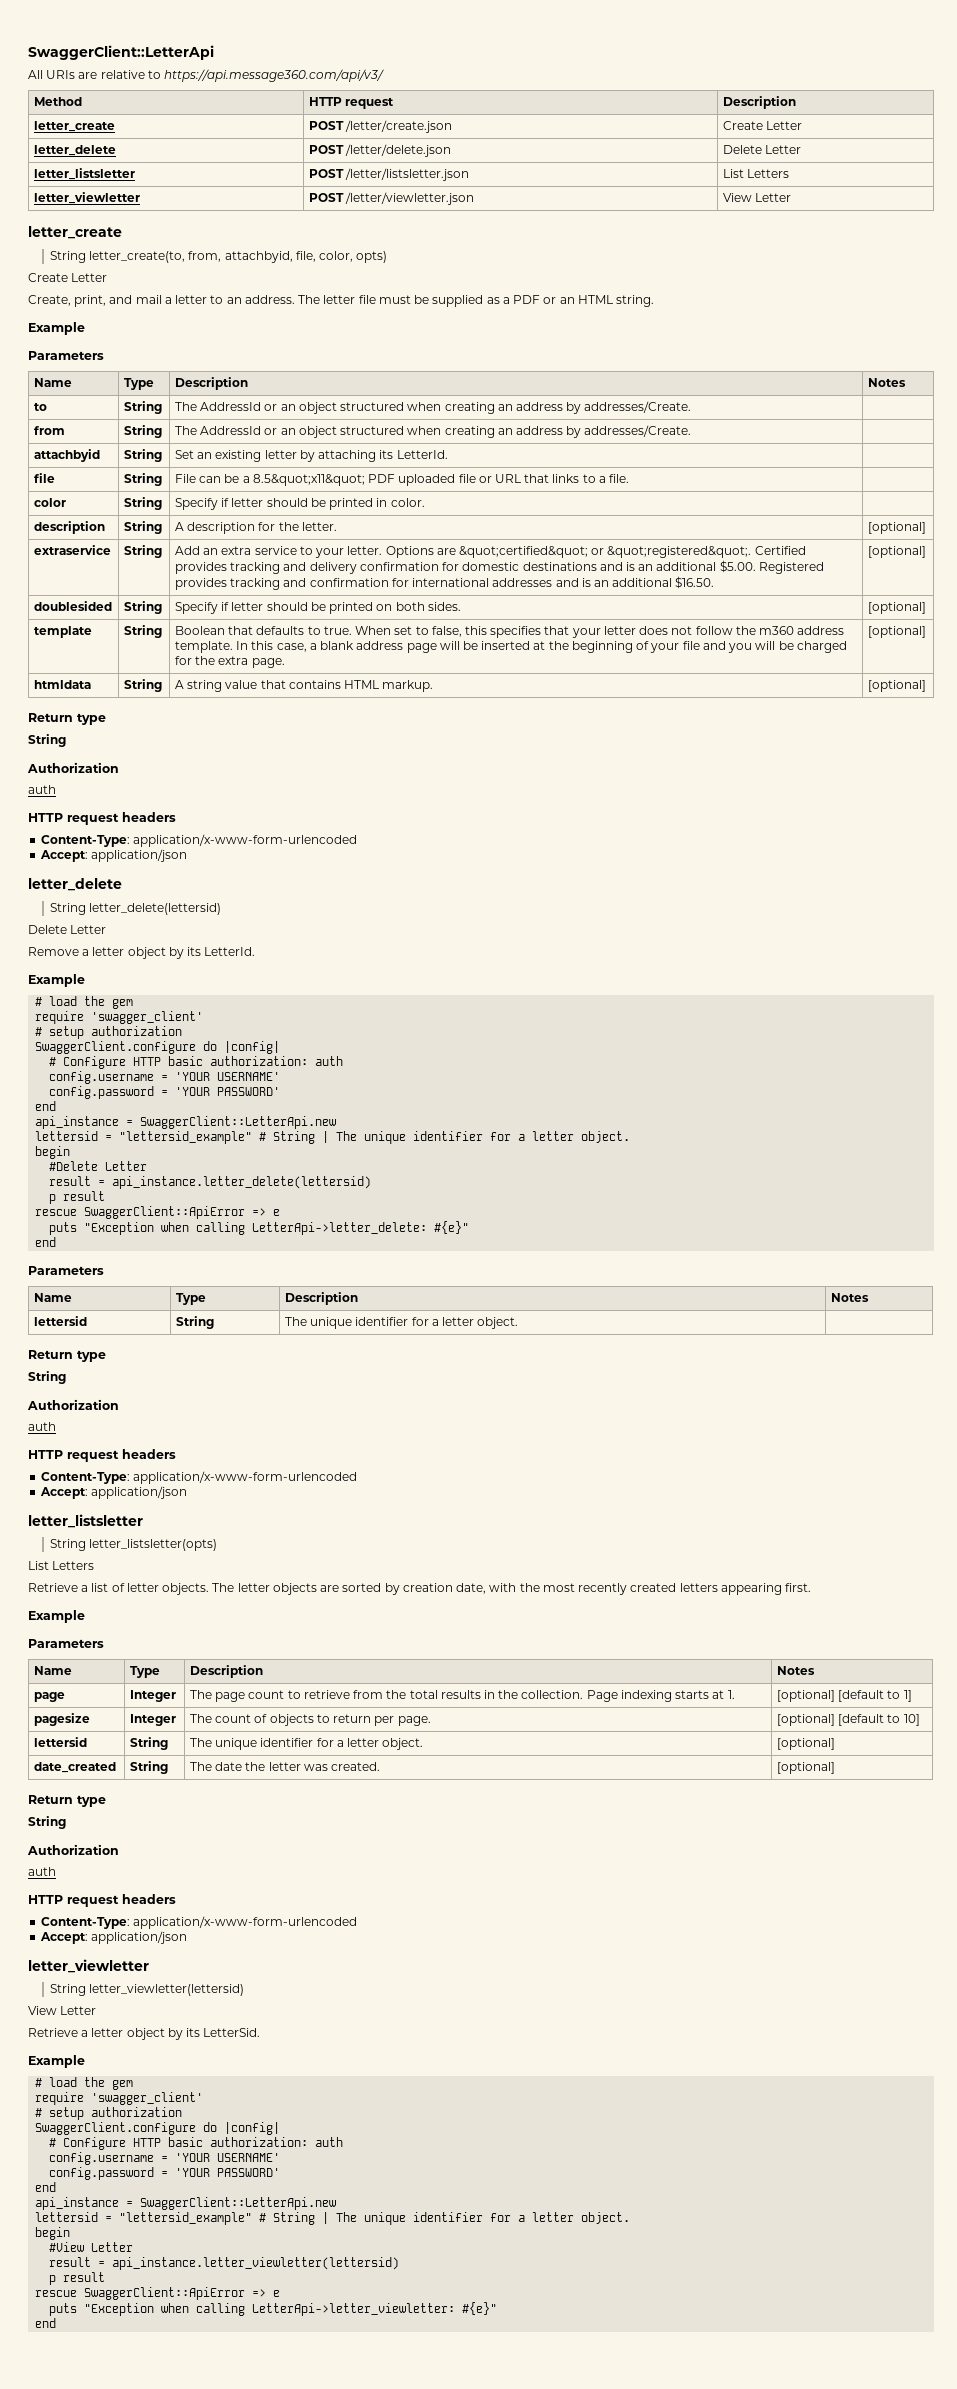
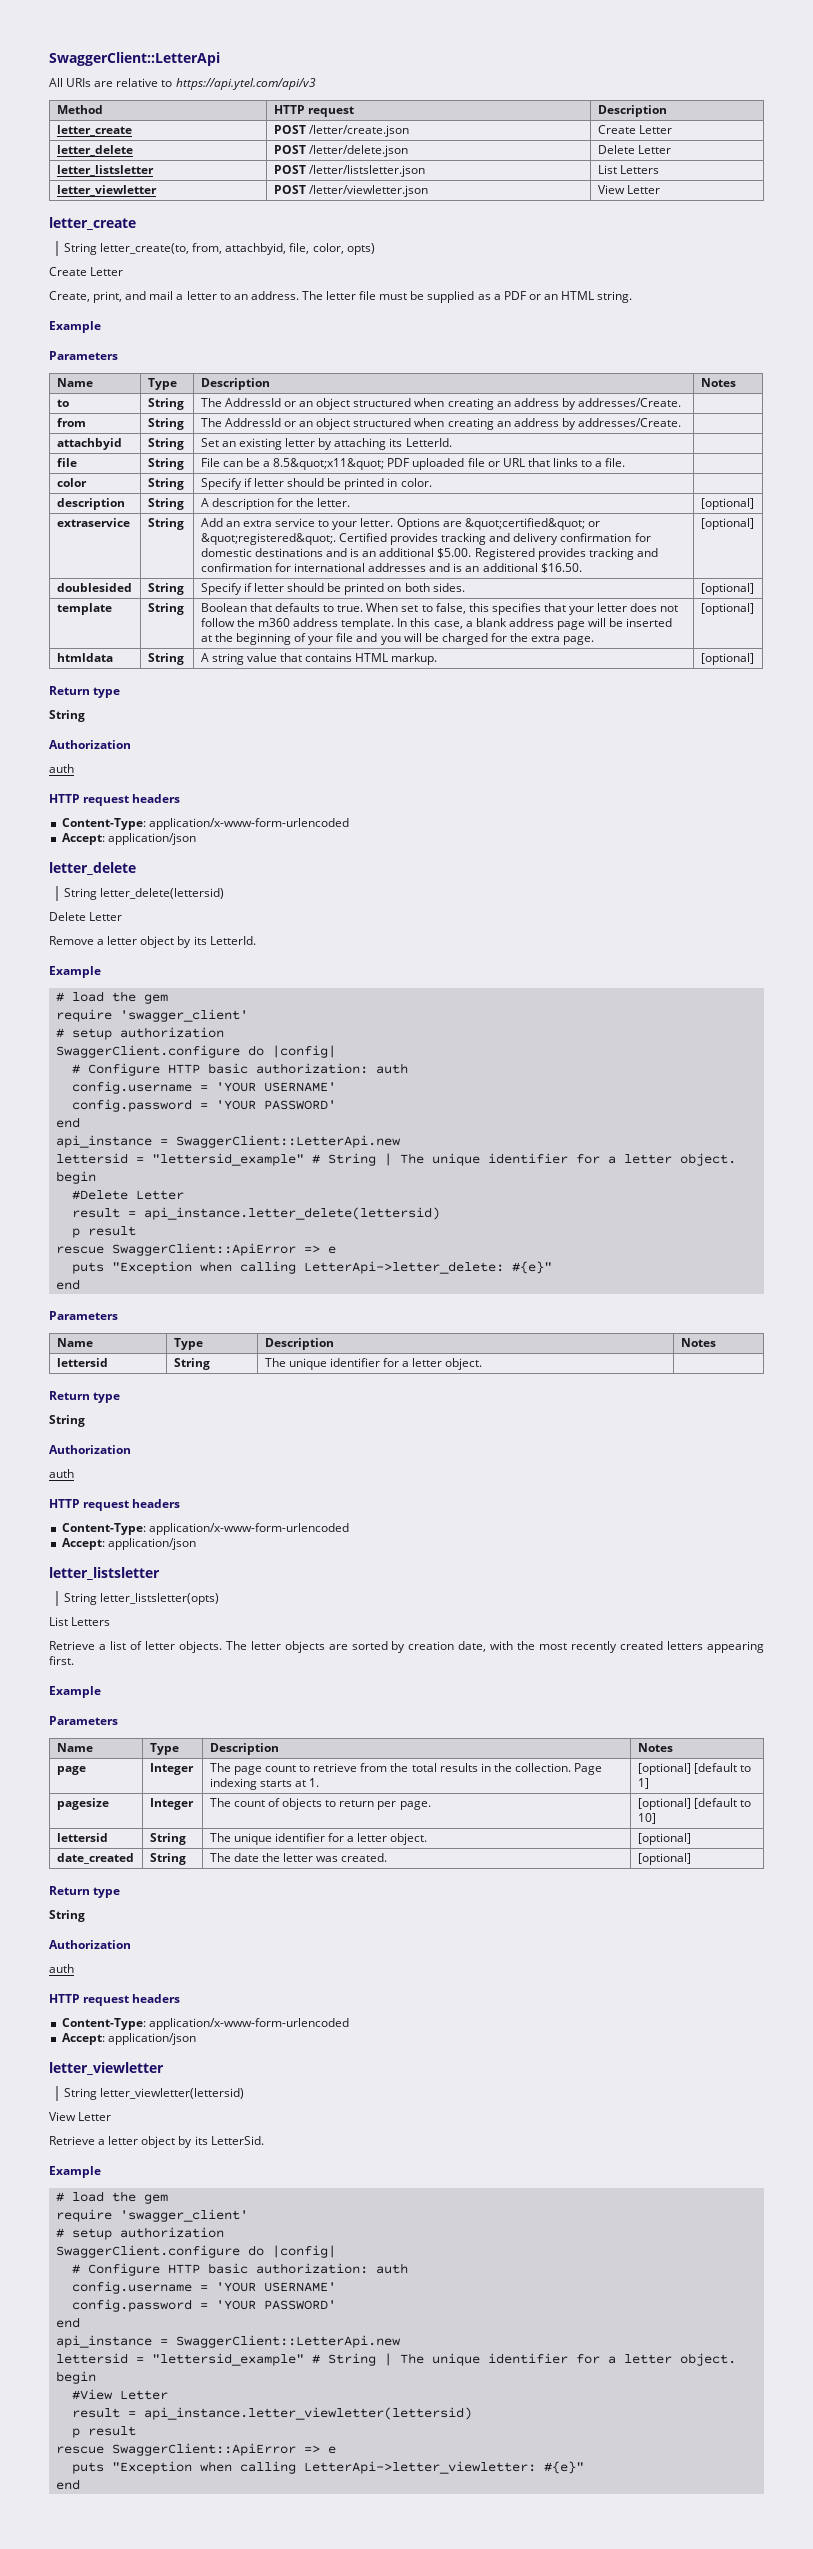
- All URIs are relative to https://api.message360.com/api/v3/
+ All URIs are relative to https://api.ytel.com/api/v3

